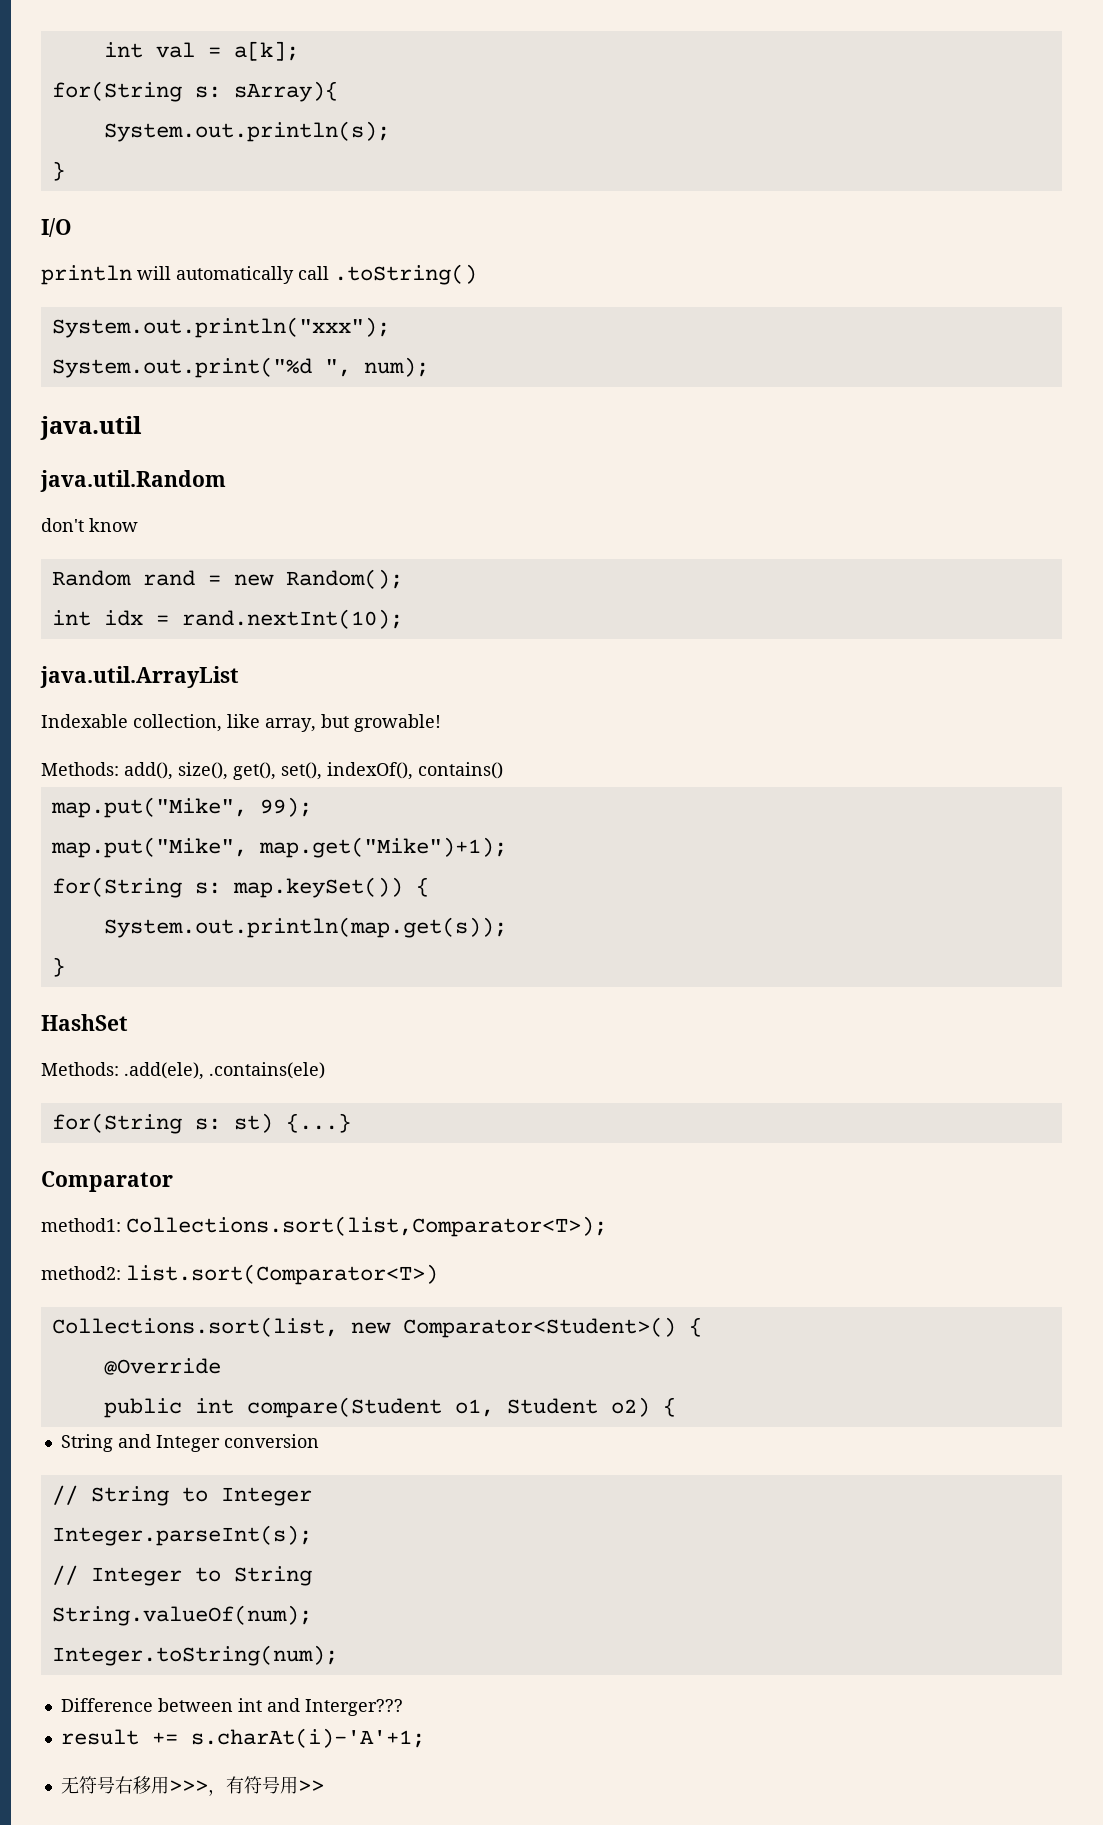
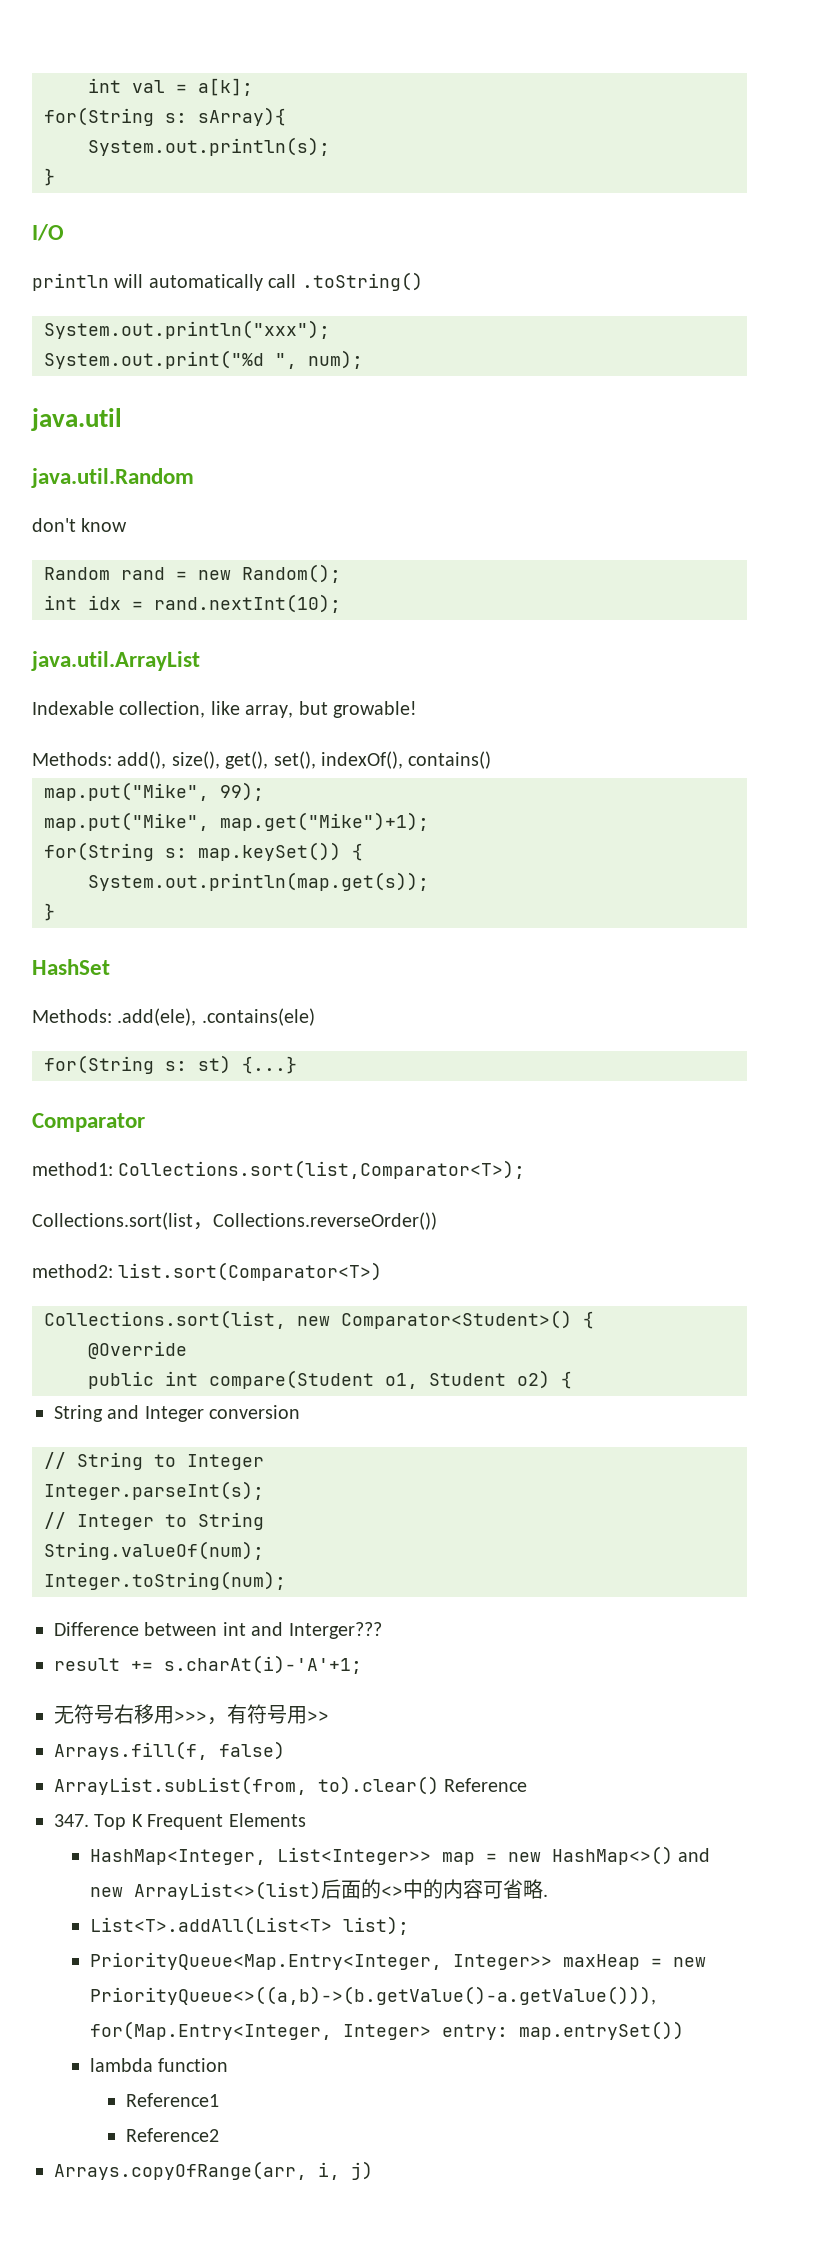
+ Collections.sort(list，Collections.reverseOrder())
+ Arrays.fill(f, false)
+ ArrayList.subList(from, to).clear() Reference
+ 347. Top K Frequent Elements
+ HashMap<Integer, List<Integer>> map = new HashMap<>() and new ArrayList<>(list)后面的<>中的内容可省略.
+ List<T>.addAll(List<T> list);
+ PriorityQueue<Map.Entry<Integer, Integer>> maxHeap = new PriorityQueue<>((a,b)->(b.getValue()-a.getValue())), for(Map.Entry<Integer, Integer> entry: map.entrySet())
+ lambda function
+ Reference1
+ Reference2
+ Arrays.copyOfRange(arr, i, j)

